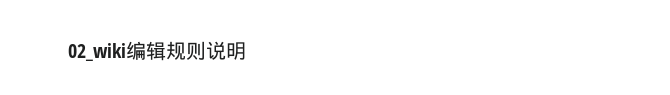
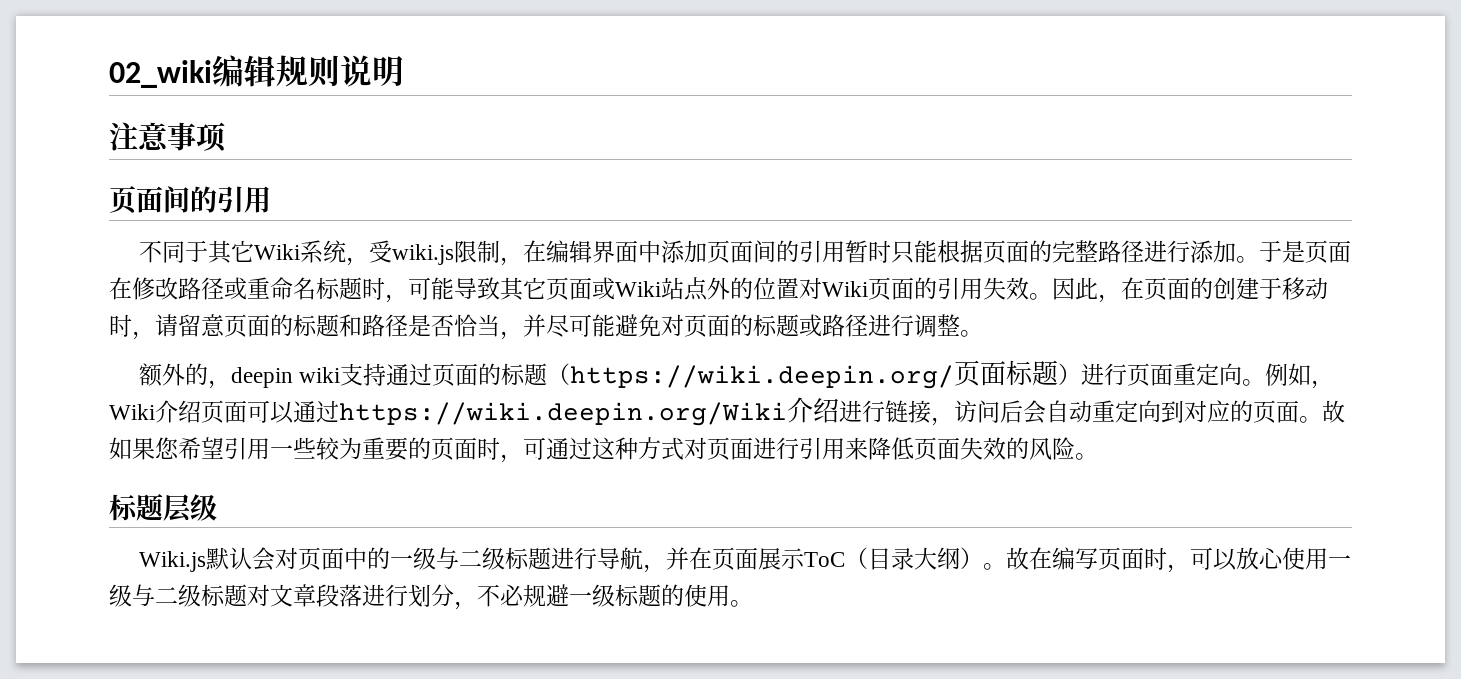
+ 注意事项
+ 页面间的引用
+ 不同于其它Wiki系统，受wiki.js限制，在编辑界面中添加页面间的引用暂时只能根据页面的完整路径进行添加。于是页面在修改路径或重命名标题时，可能导致其它页面或Wiki站点外的位置对Wiki页面的引用失效。因此，在页面的创建于移动时，请留意页面的标题和路径是否恰当，并尽可能避免对页面的标题或路径进行调整。
+ 额外的，deepin wiki支持通过页面的标题（https://wiki.deepin.org/页面标题）进行页面重定向。例如，Wiki介绍页面可以通过https://wiki.deepin.org/Wiki介绍进行链接，访问后会自动重定向到对应的页面。故如果您希望引用一些较为重要的页面时，可通过这种方式对页面进行引用来降低页面失效的风险。
+ 标题层级
+ Wiki.js默认会对页面中的一级与二级标题进行导航，并在页面展示ToC（目录大纲）。故在编写页面时，可以放心使用一级与二级标题对文章段落进行划分，不必规避一级标题的使用。

